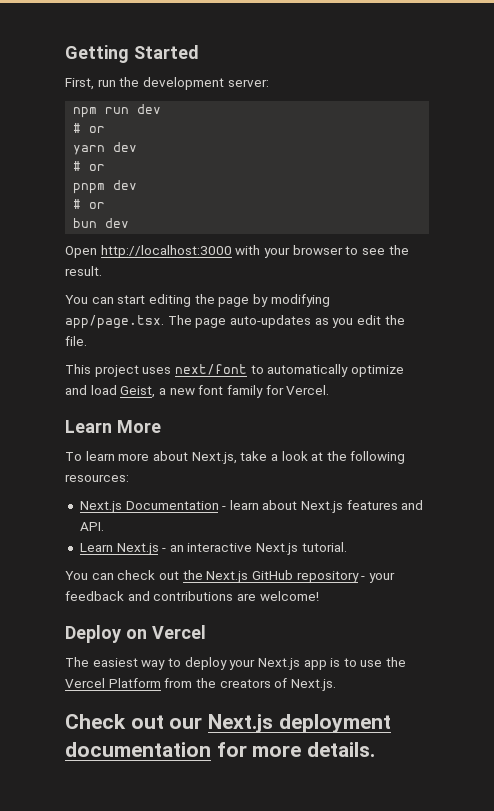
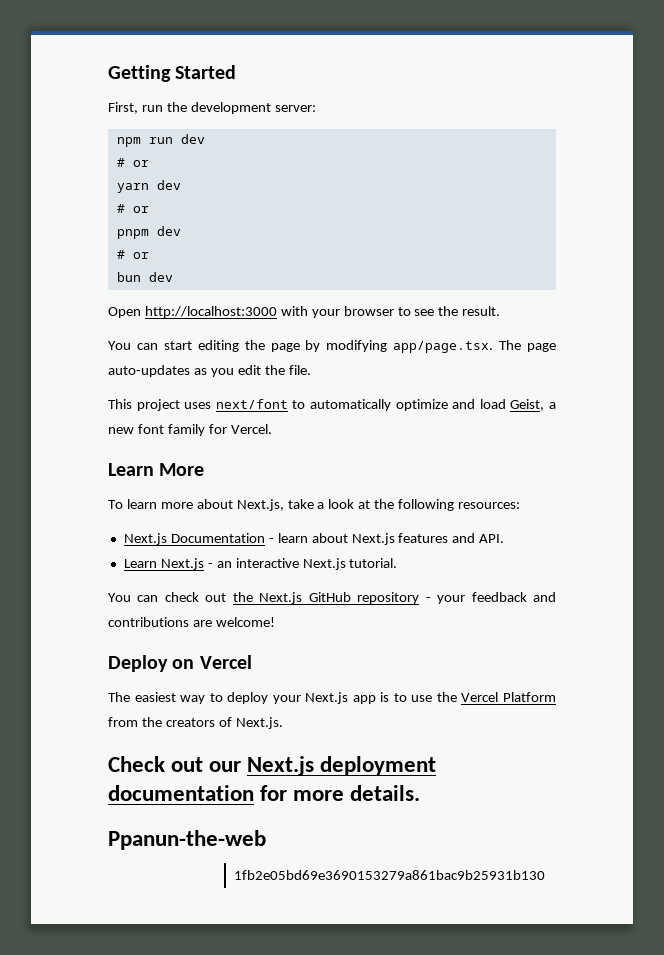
+ Ppanun-the-web
+ 1fb2e05bd69e3690153279a861bac9b25931b130

